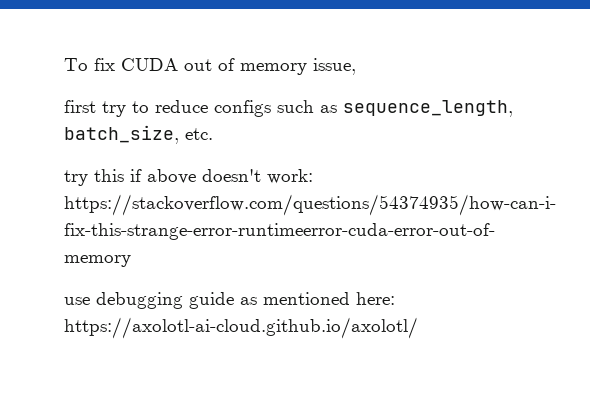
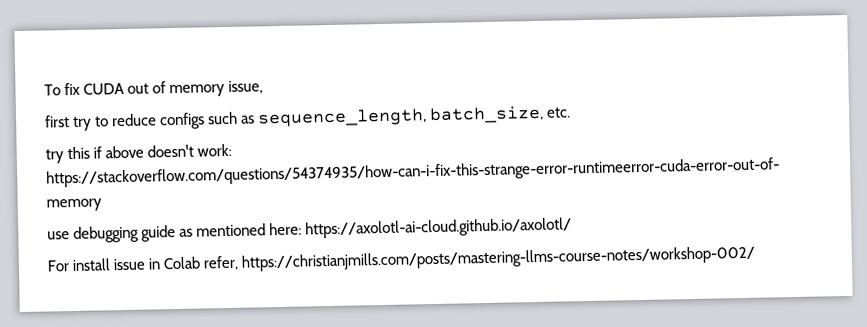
+ For install issue in Colab refer, https://christianjmills.com/posts/mastering-llms-course-notes/workshop-002/

